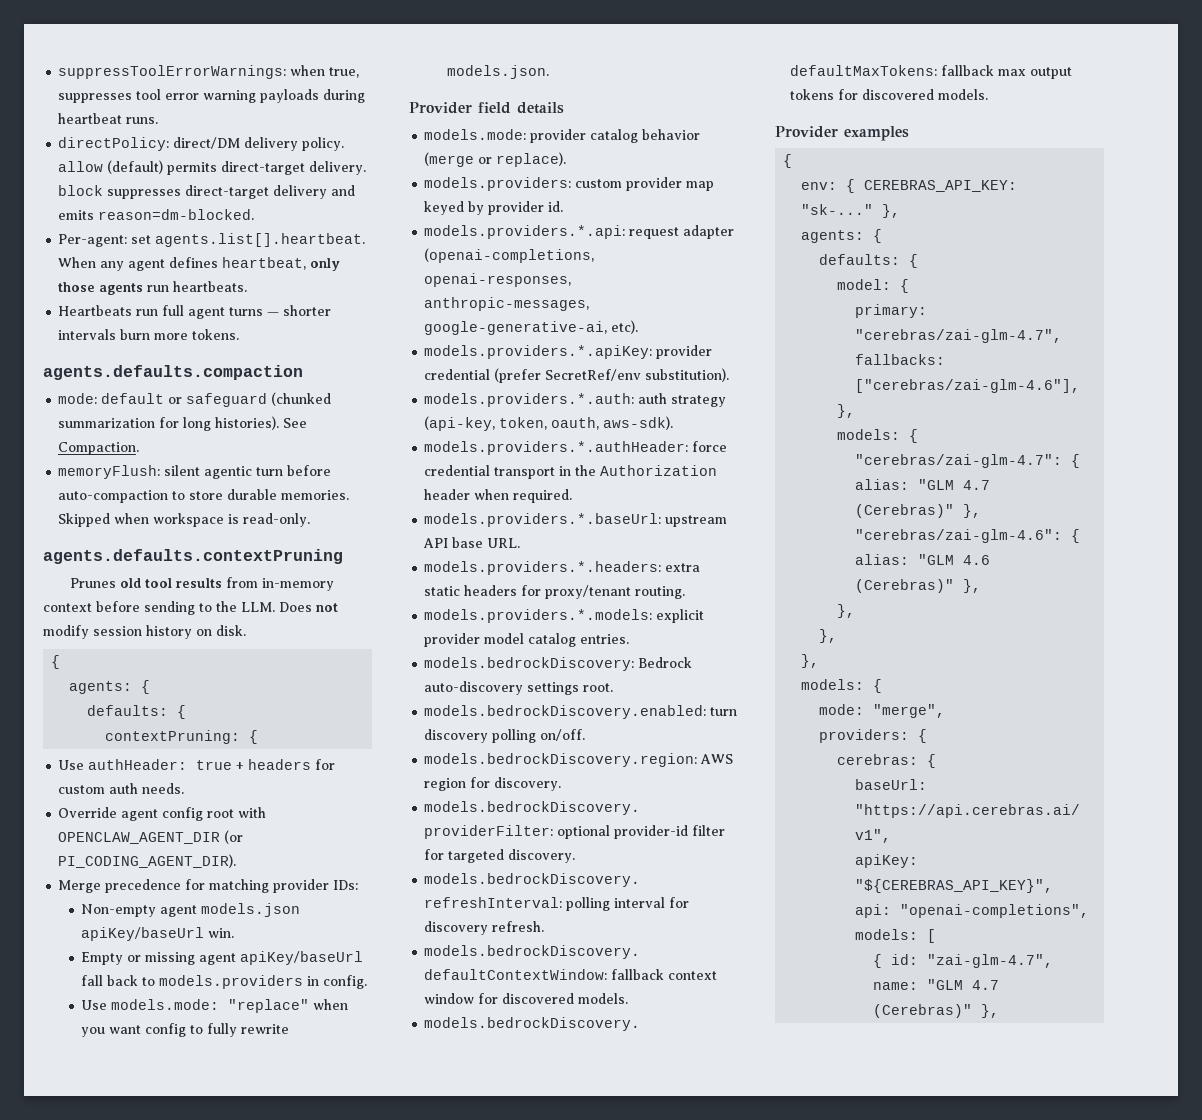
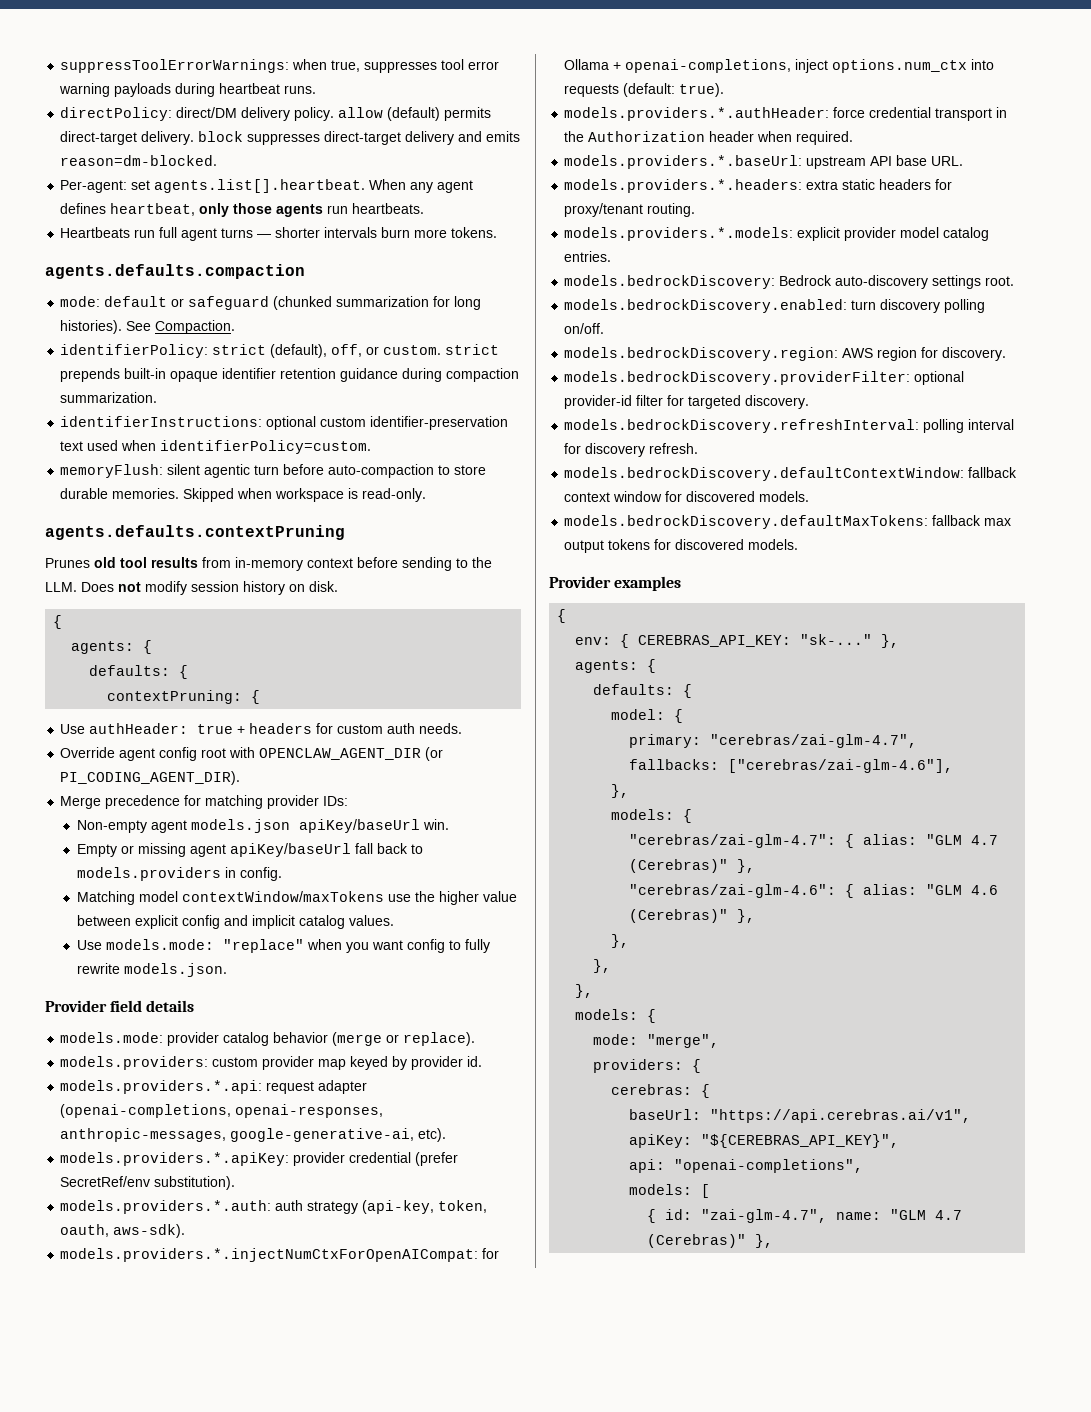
+ identifierPolicy: strict (default), off, or custom. strict prepends built-in opaque identifier retention guidance during compaction summarization.
+ identifierInstructions: optional custom identifier-preservation text used when identifierPolicy=custom.
+ Matching model contextWindow/maxTokens use the higher value between explicit config and implicit catalog values.
+ models.providers.*.injectNumCtxForOpenAICompat: for Ollama + openai-completions, inject options.num_ctx into requests (default: true).

